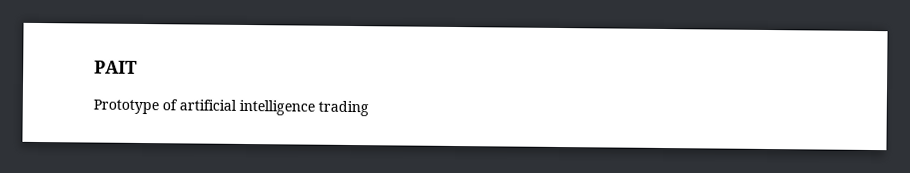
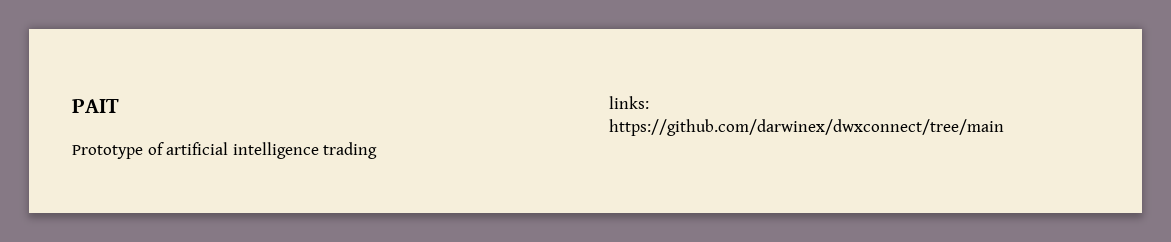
+ links:
+ https://github.com/darwinex/dwxconnect/tree/main

